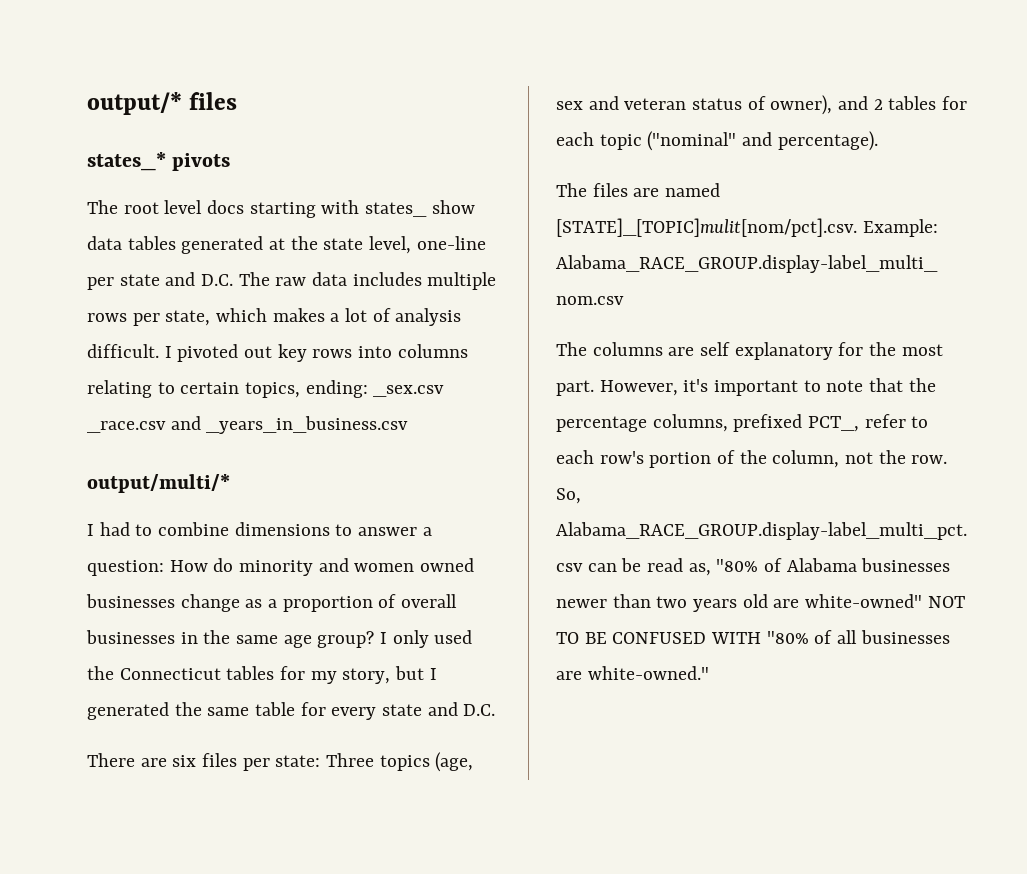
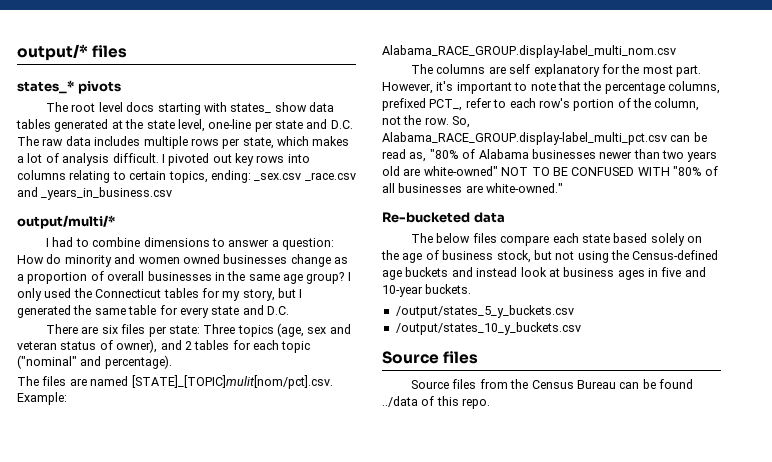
+ Re-bucketed data
+ The below files compare each state based solely on the age of business stock, but not using the Census-defined age buckets and instead look at business ages in five and 10-year buckets.
+ /output/states_5_y_buckets.csv
+ /output/states_10_y_buckets.csv
+ Source files
+ Source files from the Census Bureau can be found ../data of this repo.

